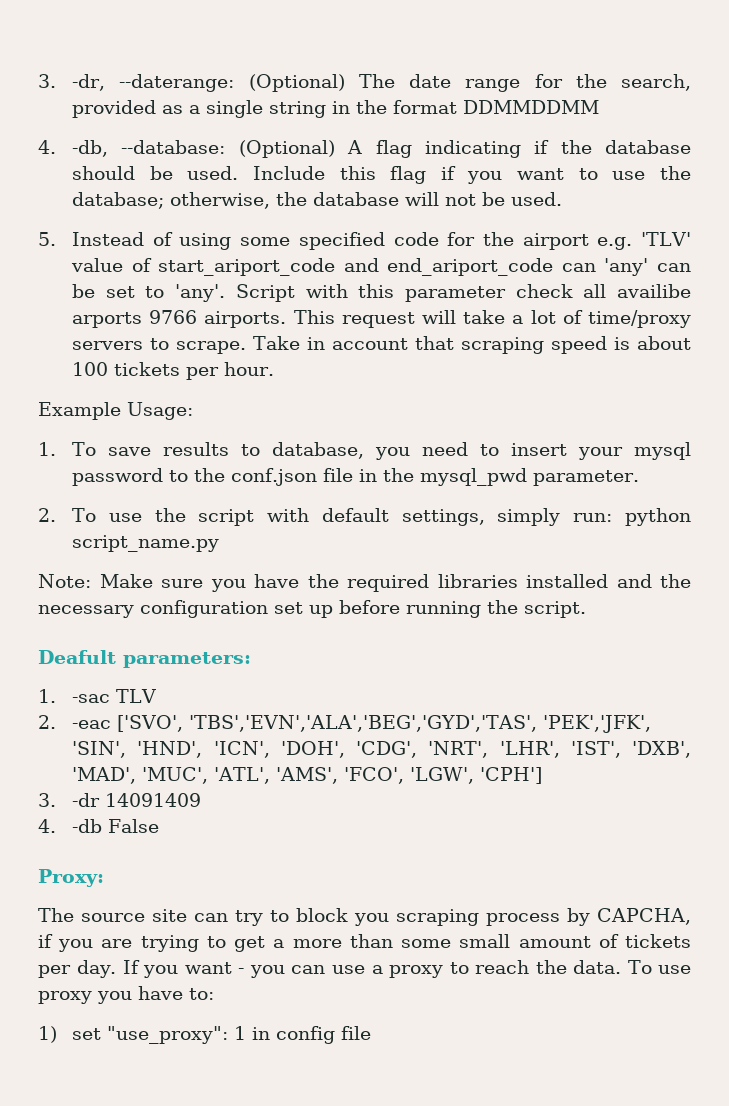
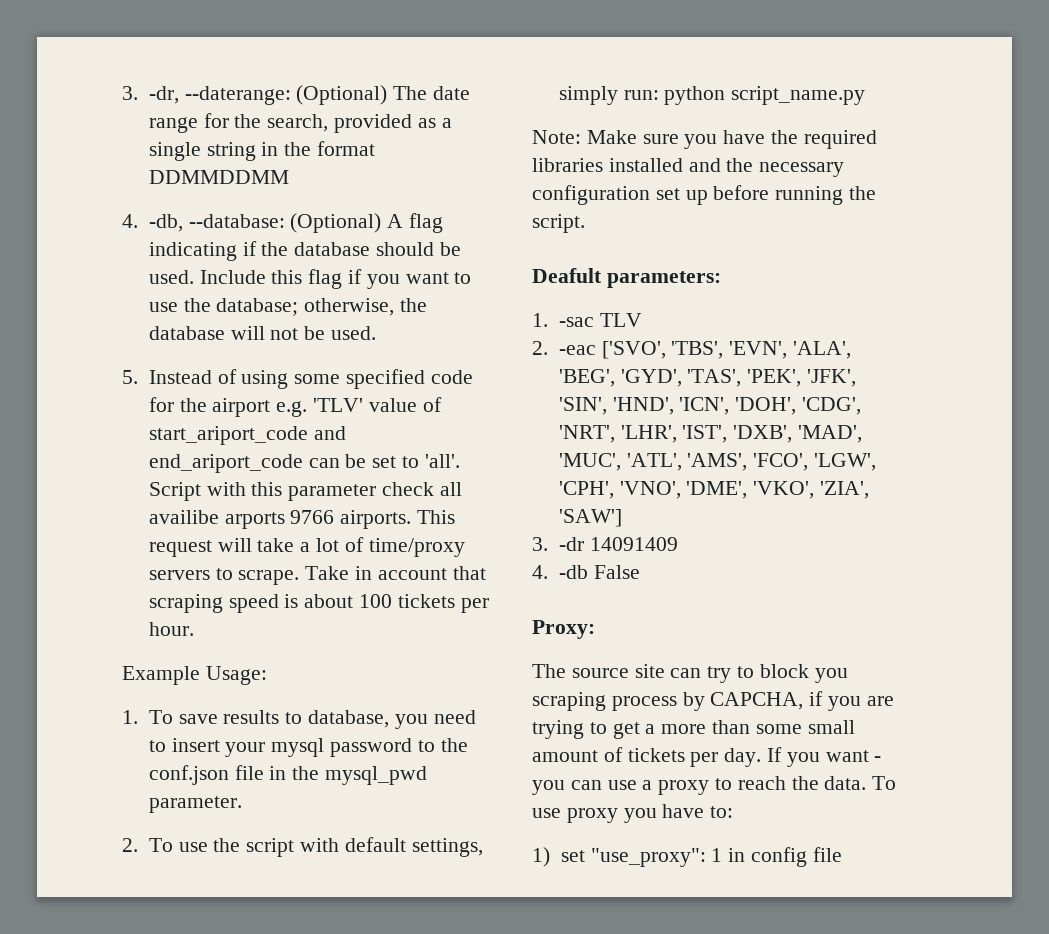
- 5. Instead of using some specified code for the airport e.g. 'TLV' value of start_ariport_code and end_ariport_code can 'any' can be set to 'any'.
+ 5. Instead of using some specified code for the airport e.g. 'TLV' value of start_ariport_code and end_ariport_code can be set to 'all'.
- 2. -eac ['SVO', 'TBS','EVN','ALA','BEG','GYD','TAS', 'PEK','JFK', 'SIN', 'HND', 'ICN', 'DOH', 'CDG', 'NRT', 'LHR', 'IST', 'DXB', 'MAD', 'MUC', 'ATL', 'AMS', 'FCO', 'LGW', 'CPH']
+ 2. -eac ['SVO', 'TBS', 'EVN', 'ALA', 'BEG', 'GYD', 'TAS', 'PEK', 'JFK', 'SIN', 'HND', 'ICN', 'DOH', 'CDG', 'NRT', 'LHR', 'IST', 'DXB', 'MAD', 'MUC', 'ATL', 'AMS', 'FCO', 'LGW', 'CPH', 'VNO', 'DME', 'VKO', 'ZIA', 'SAW']

